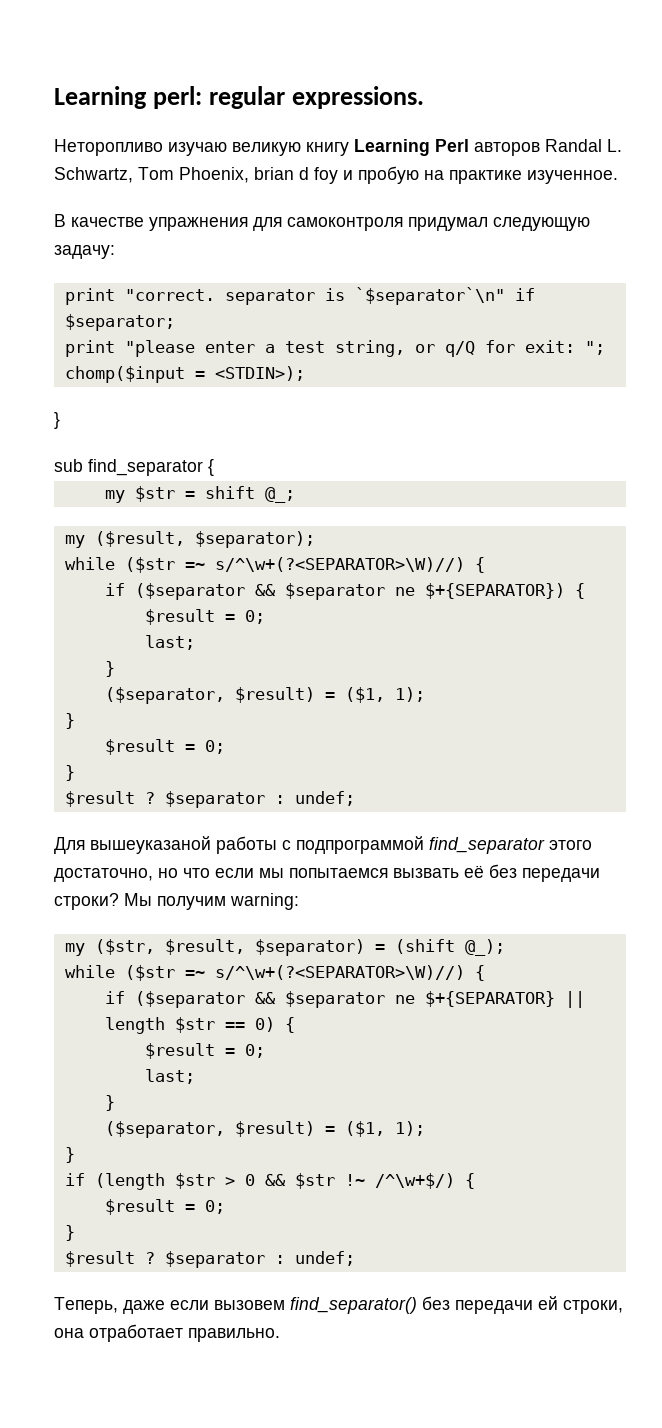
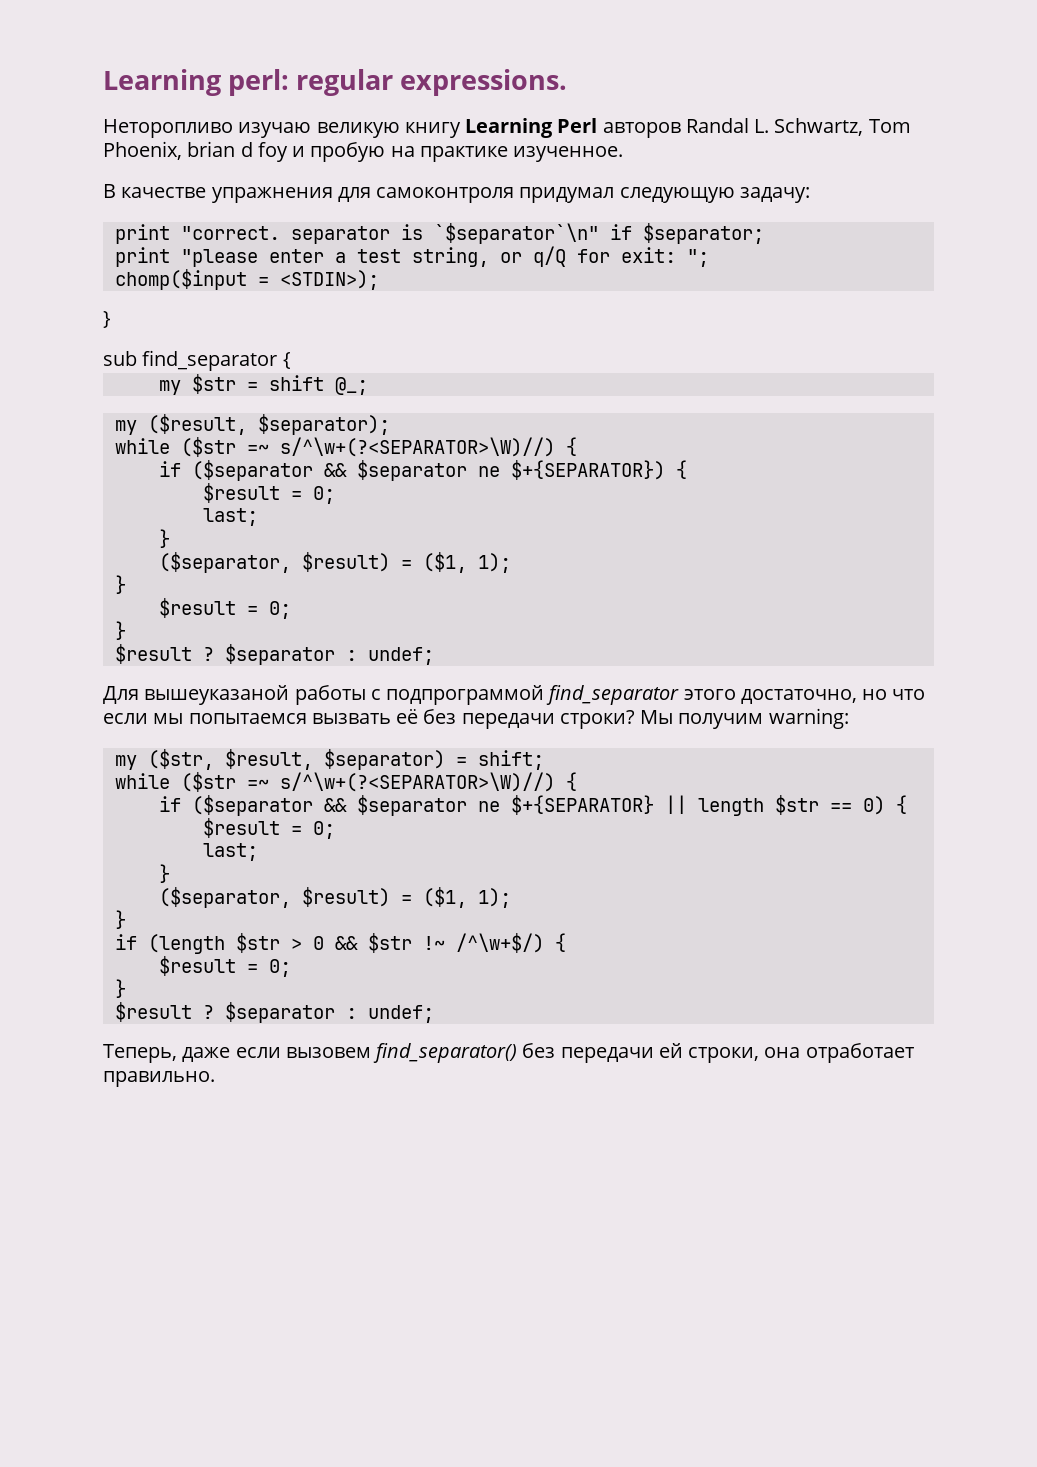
- my ($str, $result, $separator) = (shift @_);
+ my ($str, $result, $separator) = shift;

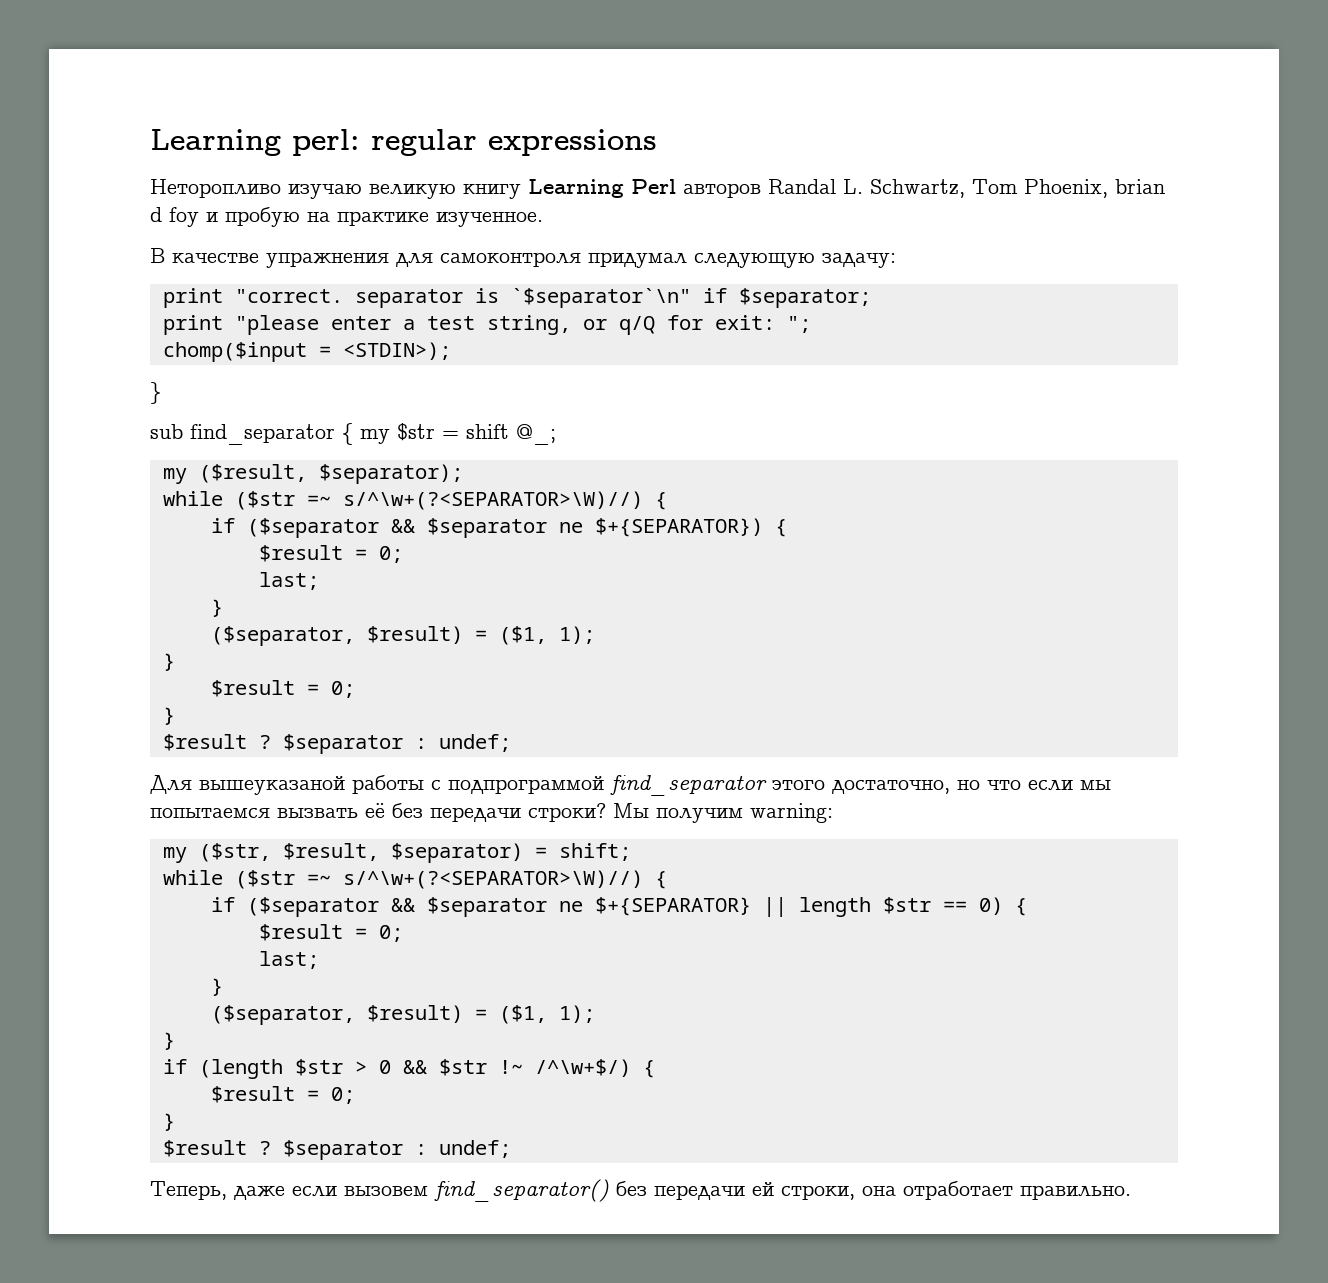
- Learning perl: regular expressions.
+ Learning perl: regular expressions
- sub find_separator {
- my $str = shift @_;
+ sub find_separator { my $str = shift @_;

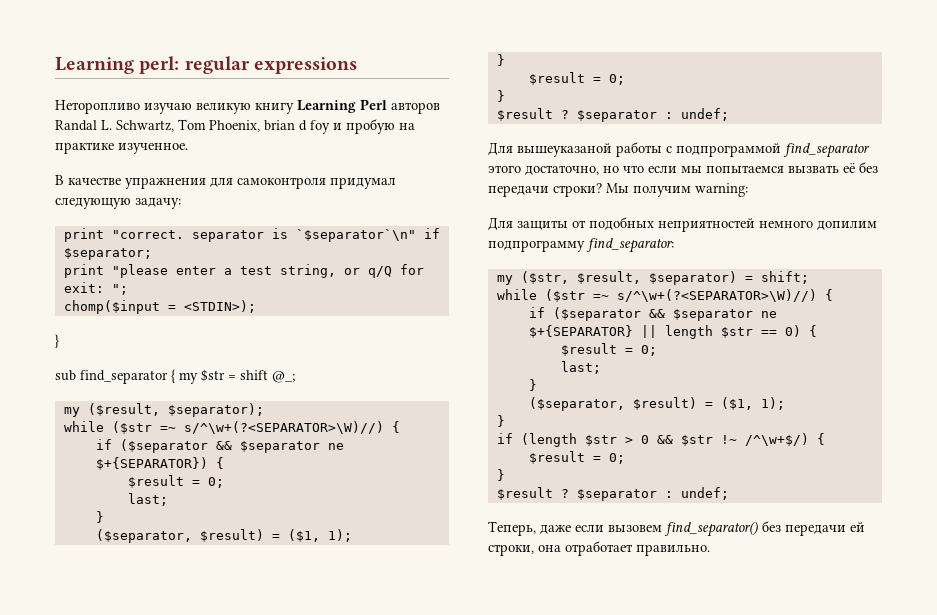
+ Для защиты от подобных неприятностей немного допилим подпрограмму find_separator:

